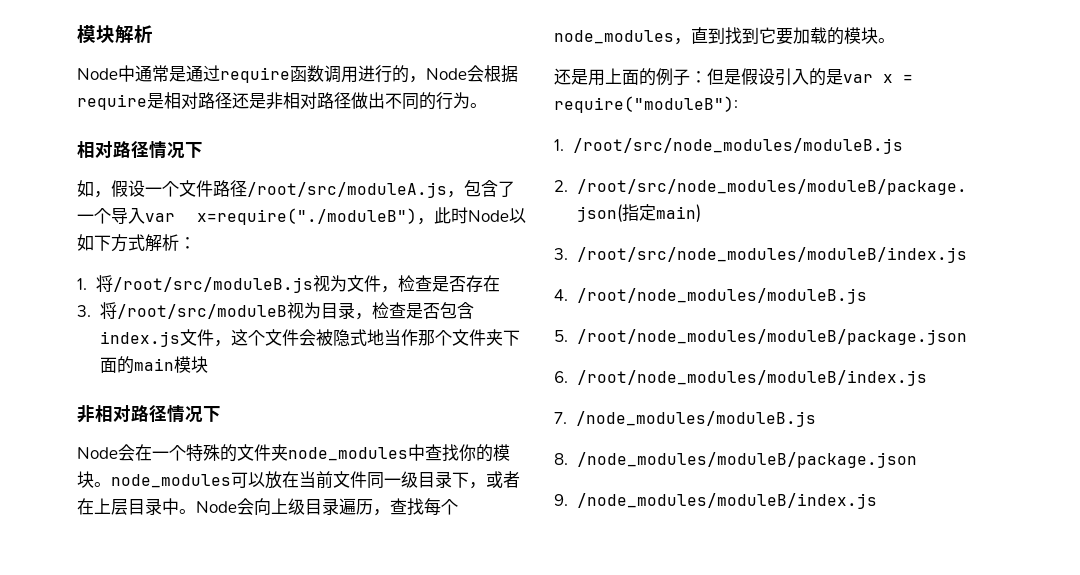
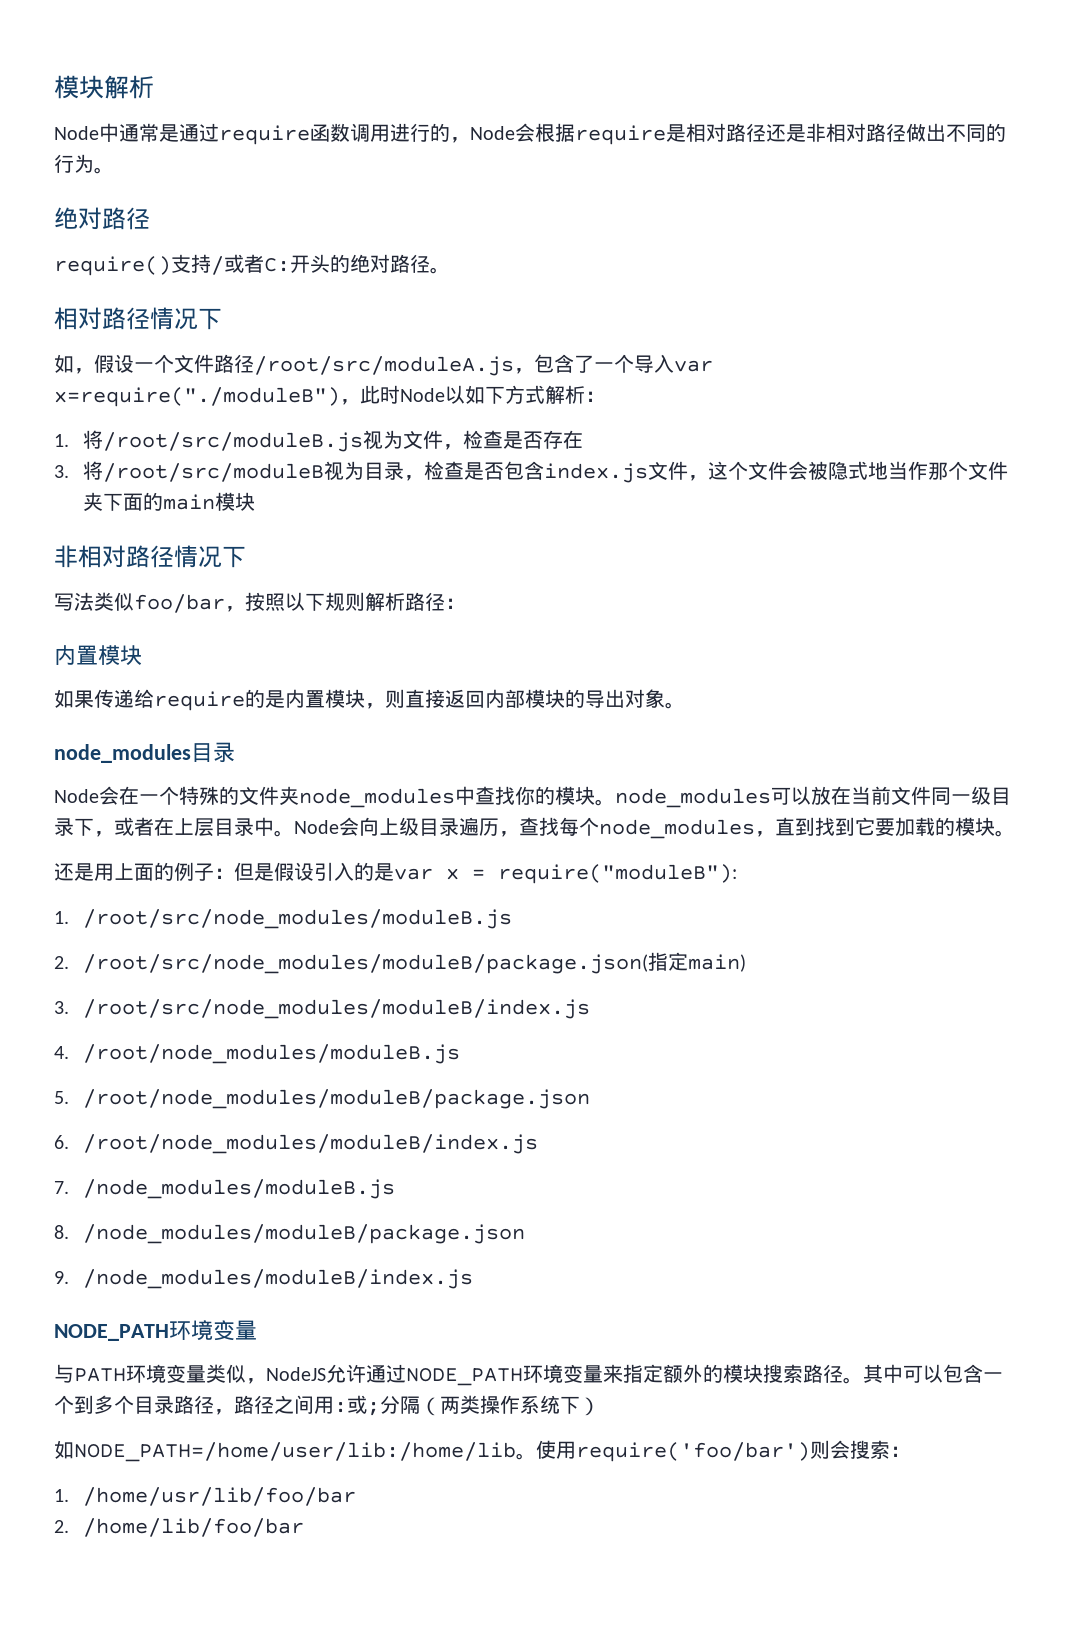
  Node中通常是通过require函数调用进行的，Node会根据require是相对路径还是非相对路径做出不同的行为。
+ 绝对路径
+ require()支持/或者C:开头的绝对路径。
+ 写法类似foo/bar，按照以下规则解析路径：
+ 内置模块
+ 如果传递给require的是内置模块，则直接返回内部模块的导出对象。
+ node_modules目录
  9. /node_modules/moduleB/index.js
+ NODE_PATH环境变量
+ 与PATH环境变量类似，NodeJS允许通过NODE_PATH环境变量来指定额外的模块搜索路径。其中可以包含一个到多个目录路径，路径之间用:或;分隔（两类操作系统下）
+ 如NODE_PATH=/home/user/lib:/home/lib。使用require('foo/bar')则会搜索：
+ 1. /home/usr/lib/foo/bar
+ 2. /home/lib/foo/bar

